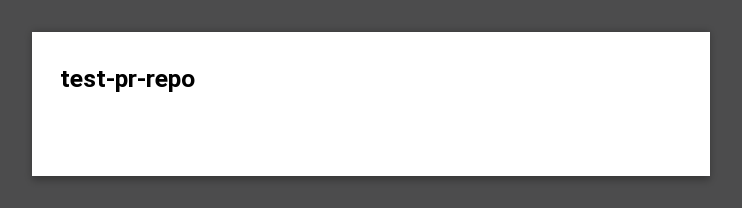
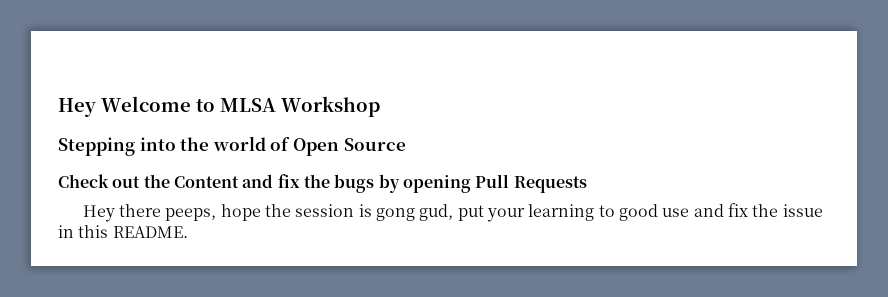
- test-pr-repo
+ Hey Welcome to MLSA Workshop
+ Stepping into the world of Open Source
+ Check out the Content and fix the bugs by opening Pull Requests
+ Hey there peeps, hope the session is gong gud, put your learning to good use and fix the issue in this README.

